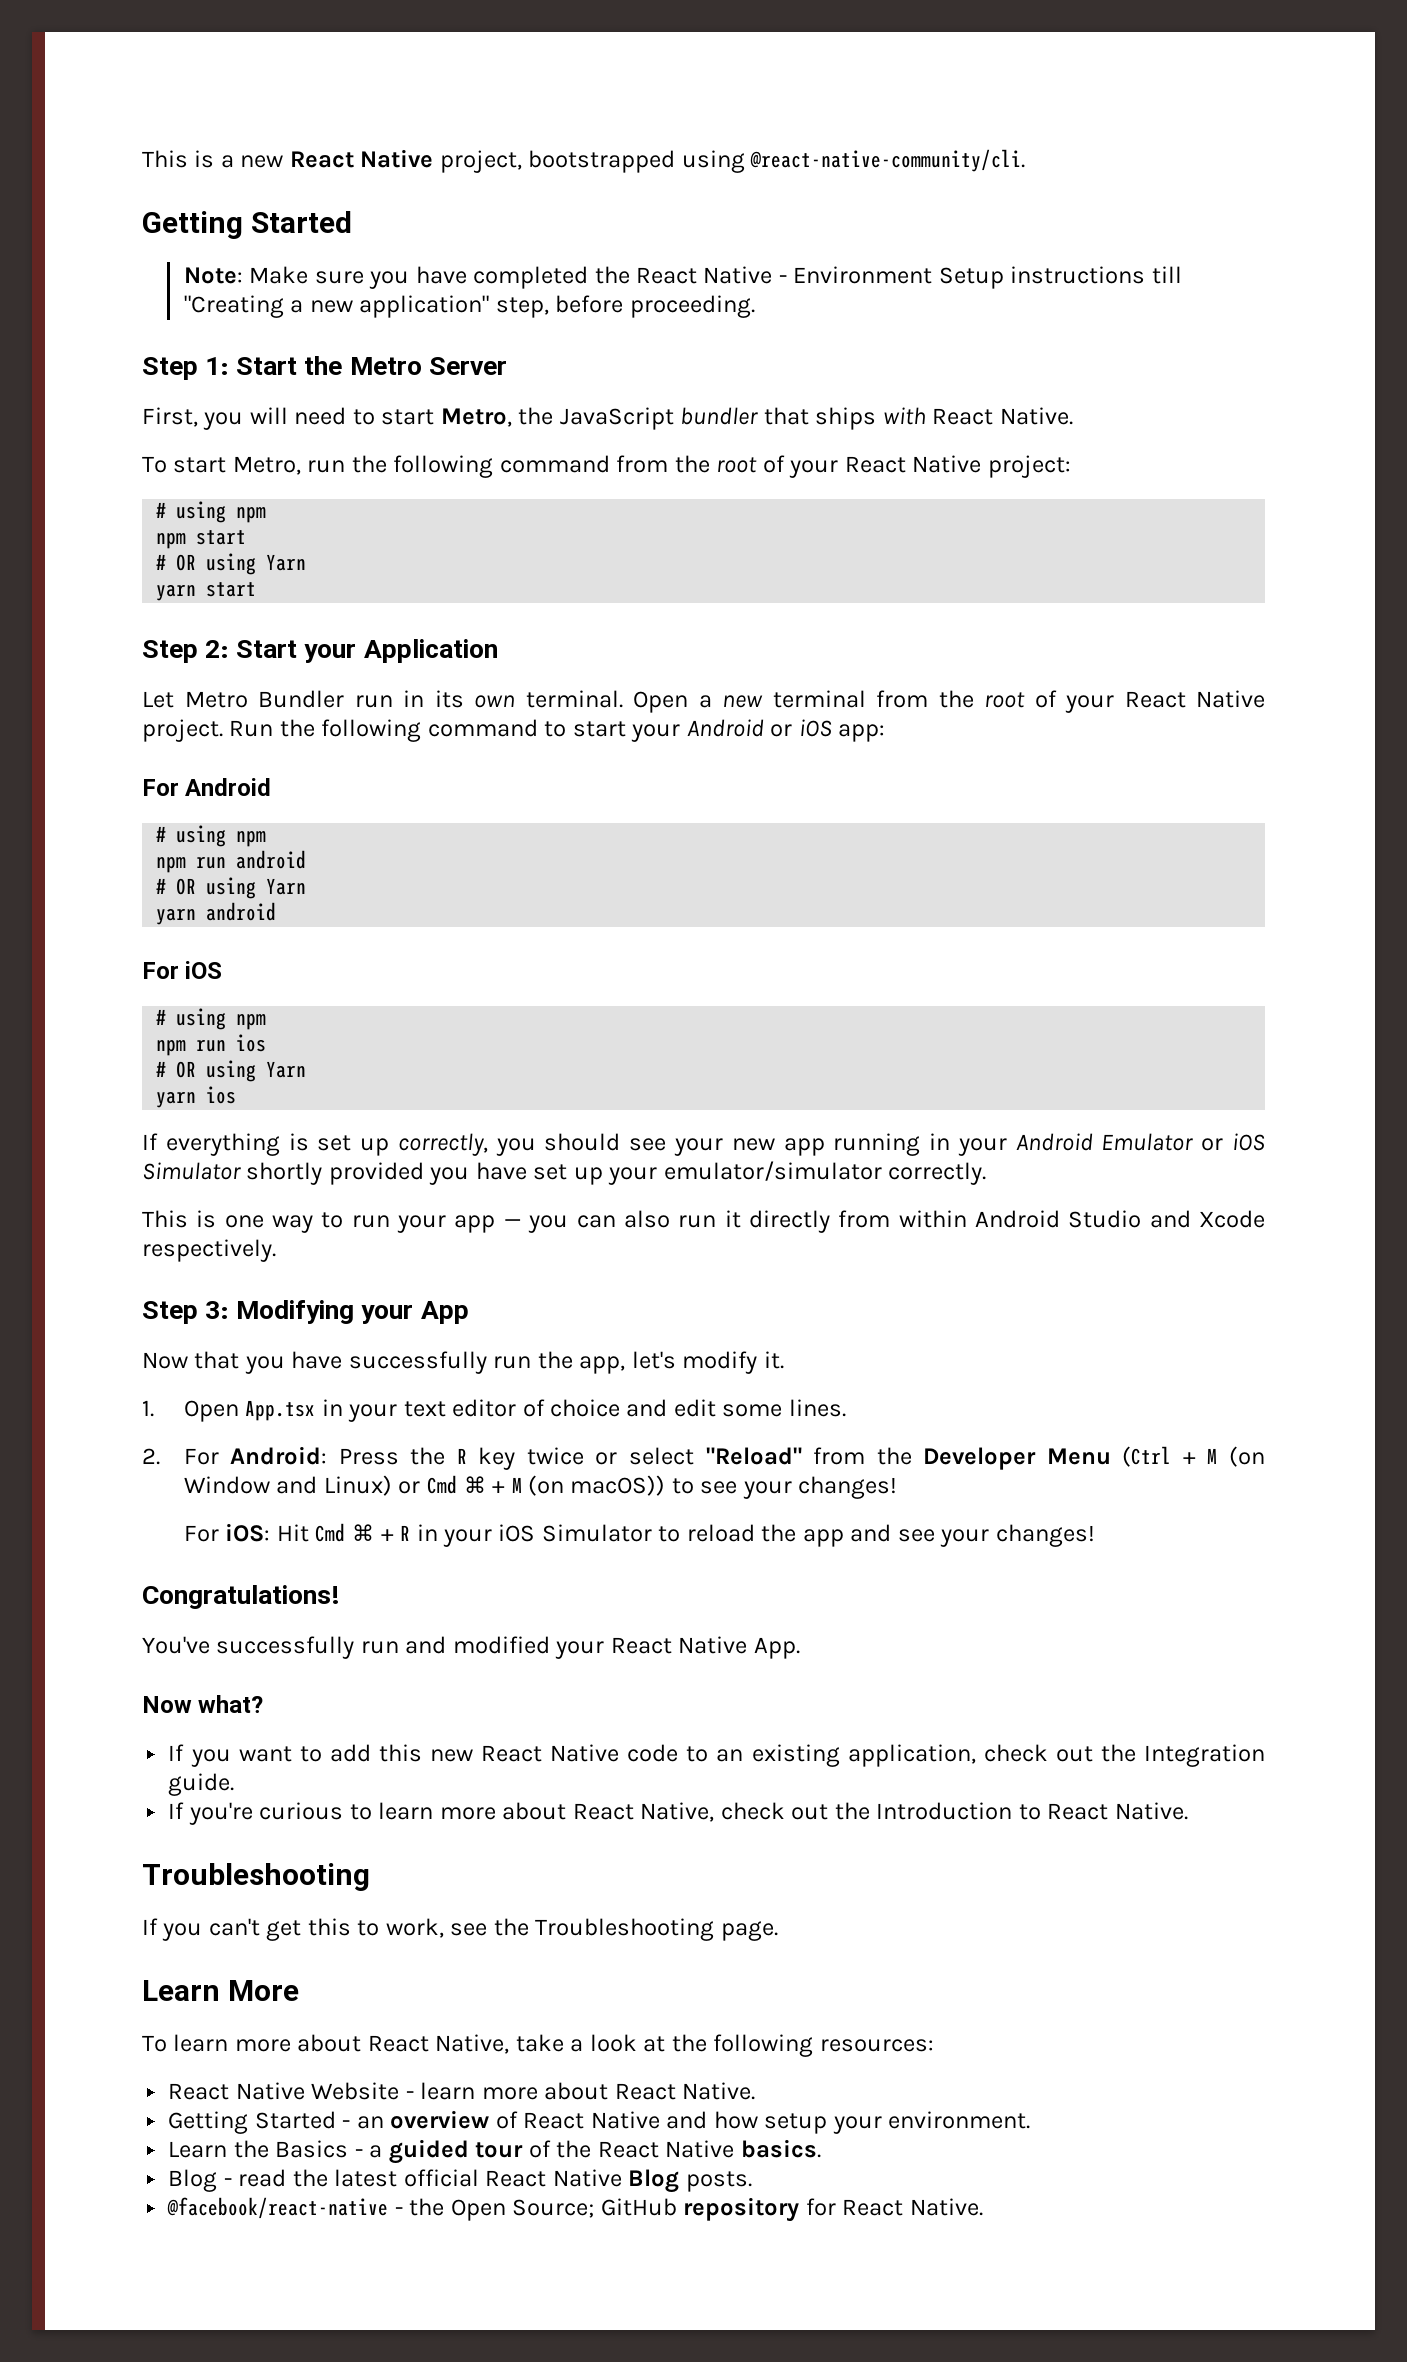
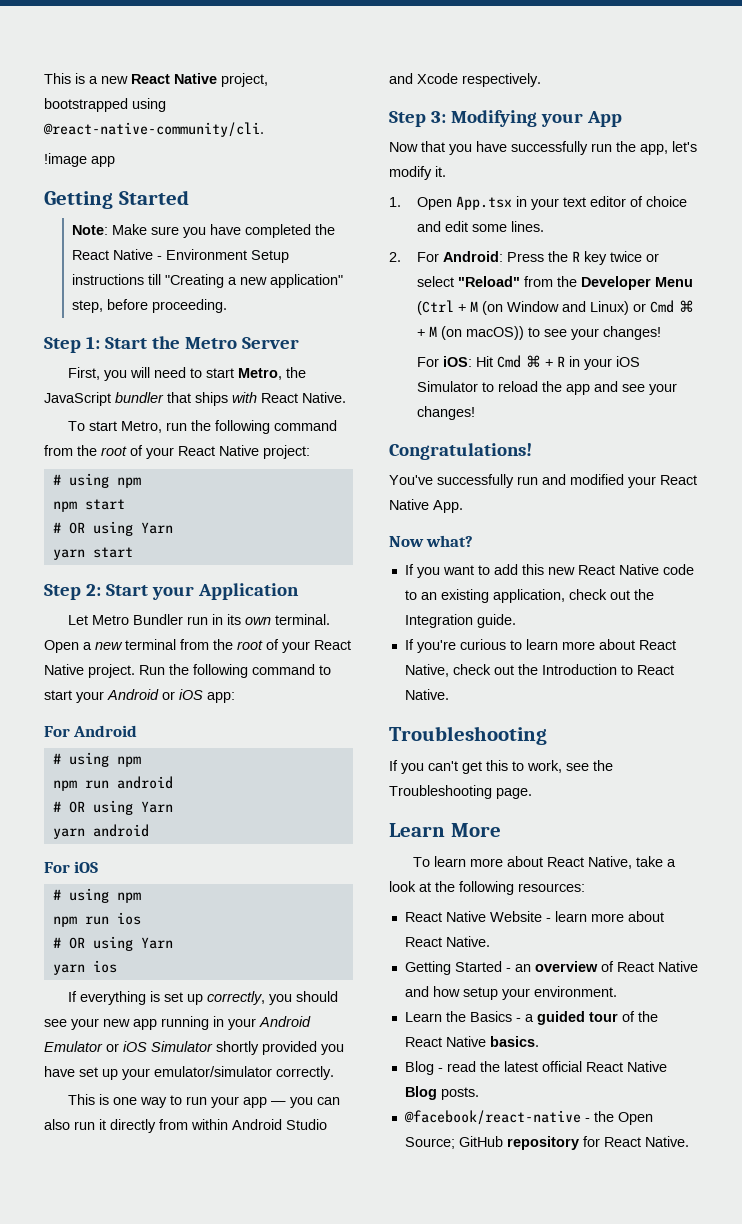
+ !image app

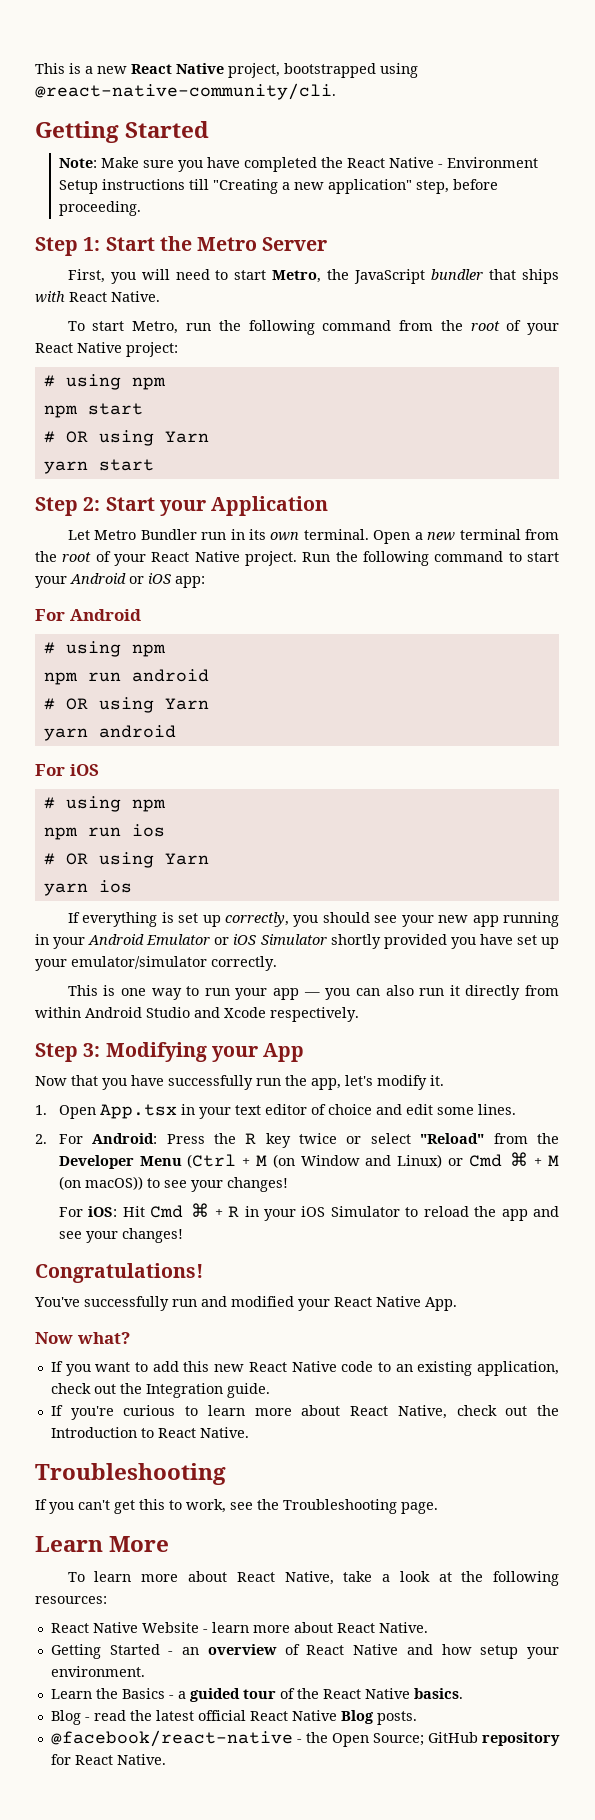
- !image app

